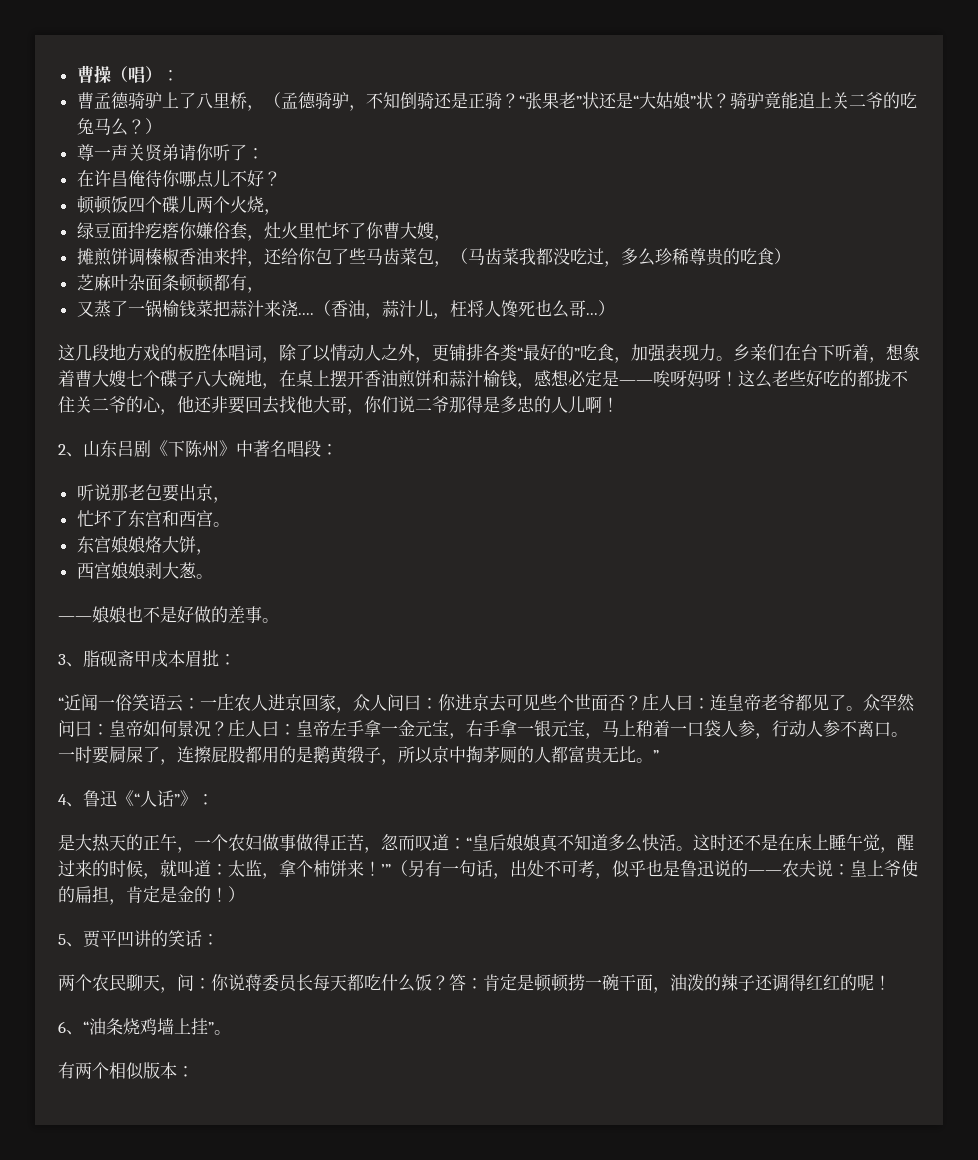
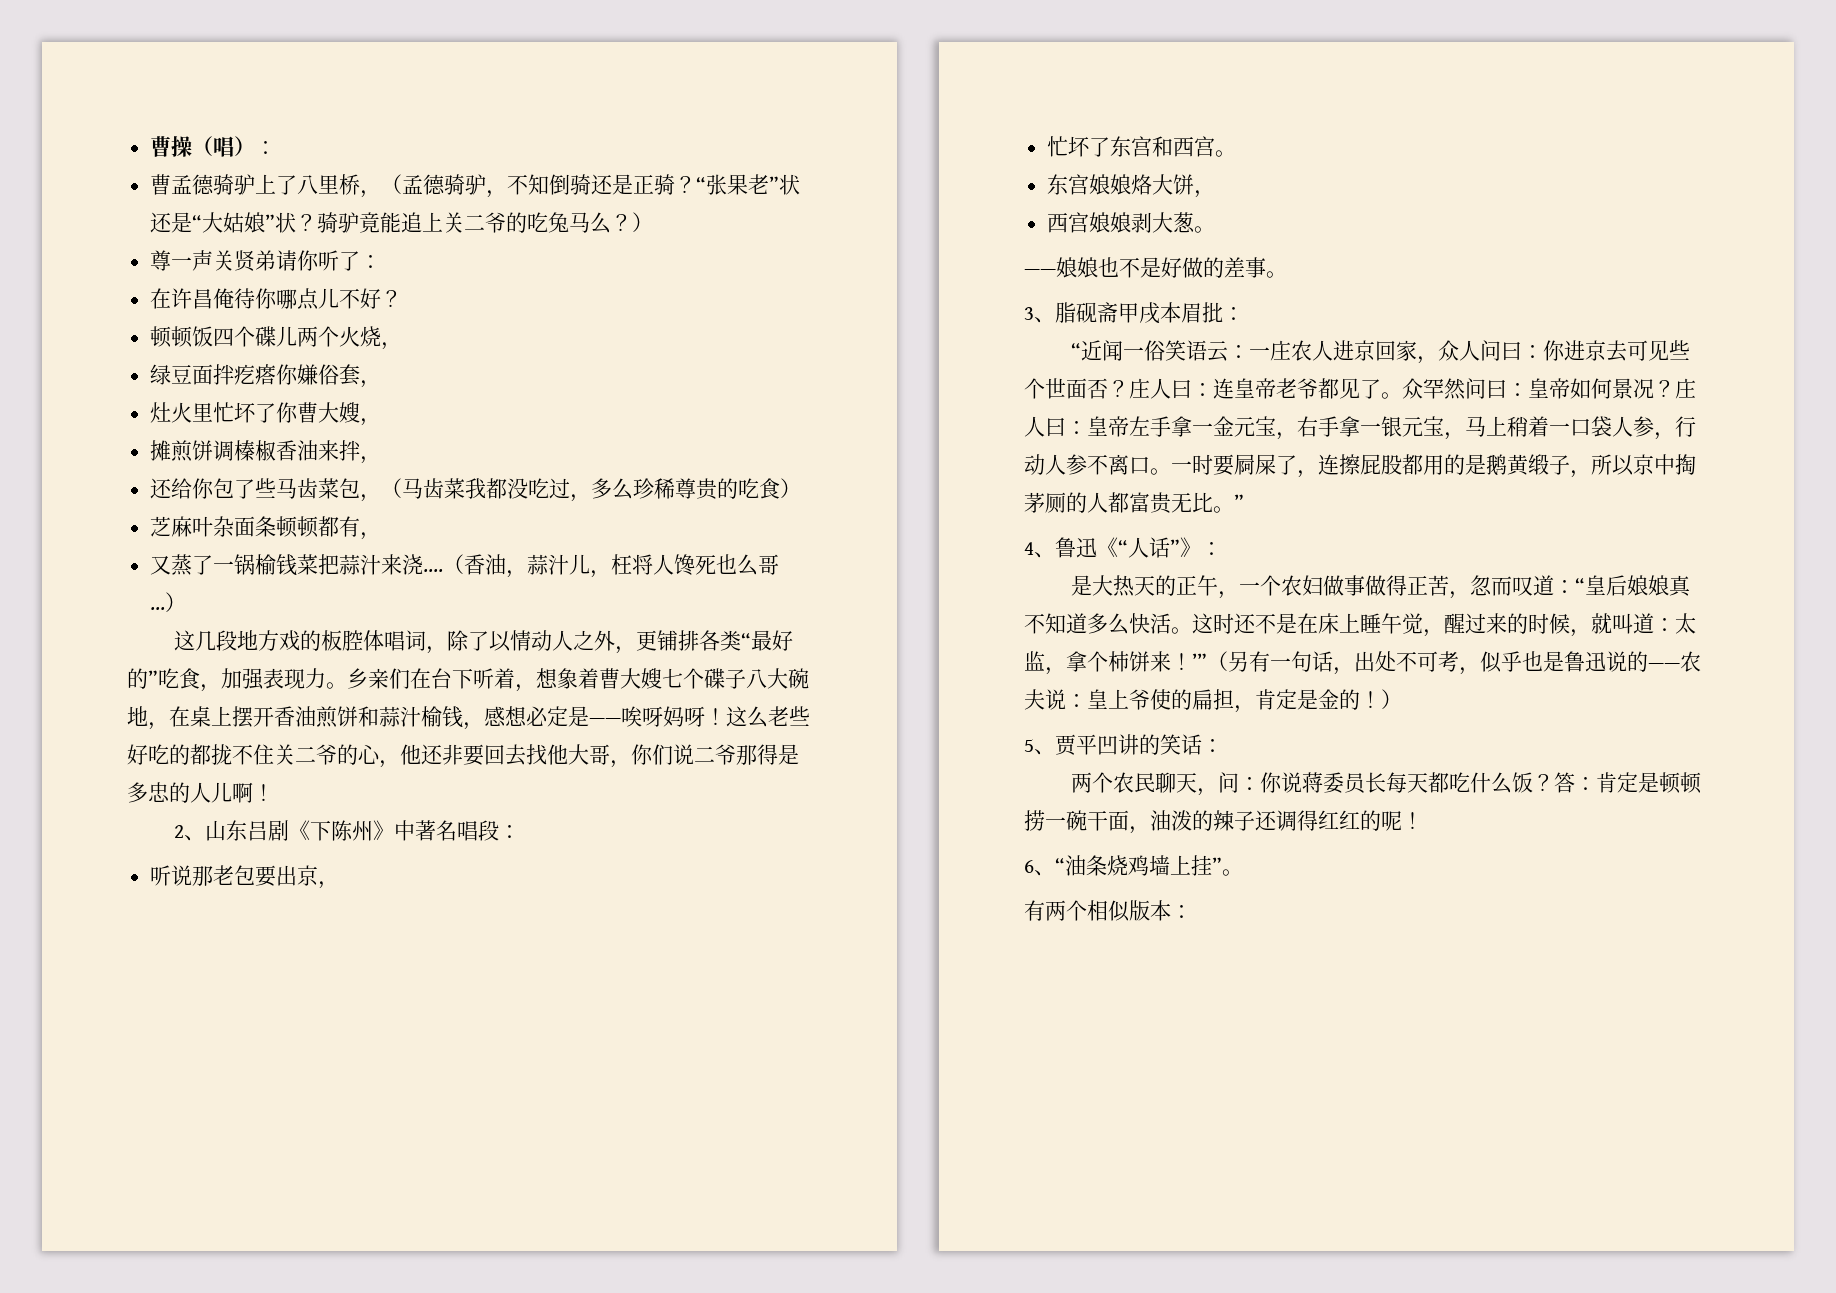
- 绿豆面拌疙瘩你嫌俗套，灶火里忙坏了你曹大嫂，
+ 绿豆面拌疙瘩你嫌俗套，
+ 灶火里忙坏了你曹大嫂，
- 摊煎饼调榛椒香油来拌，还给你包了些马齿菜包，（马齿菜我都没吃过，多么珍稀尊贵的吃食）
+ 摊煎饼调榛椒香油来拌，
+ 还给你包了些马齿菜包，（马齿菜我都没吃过，多么珍稀尊贵的吃食）

